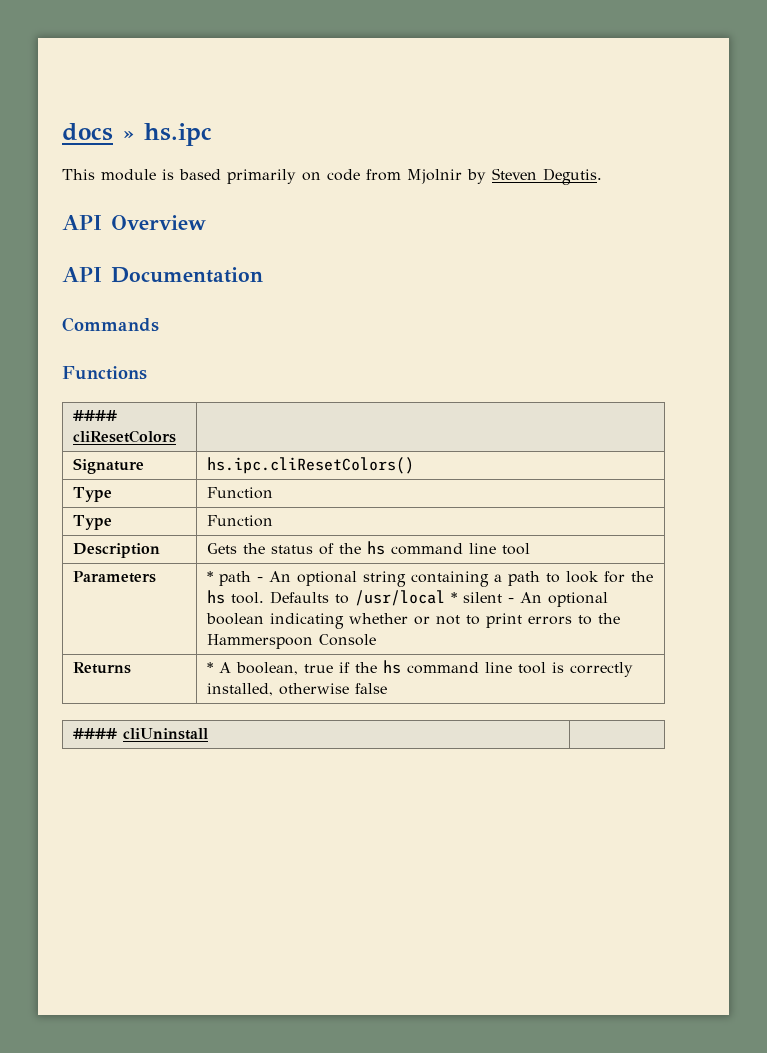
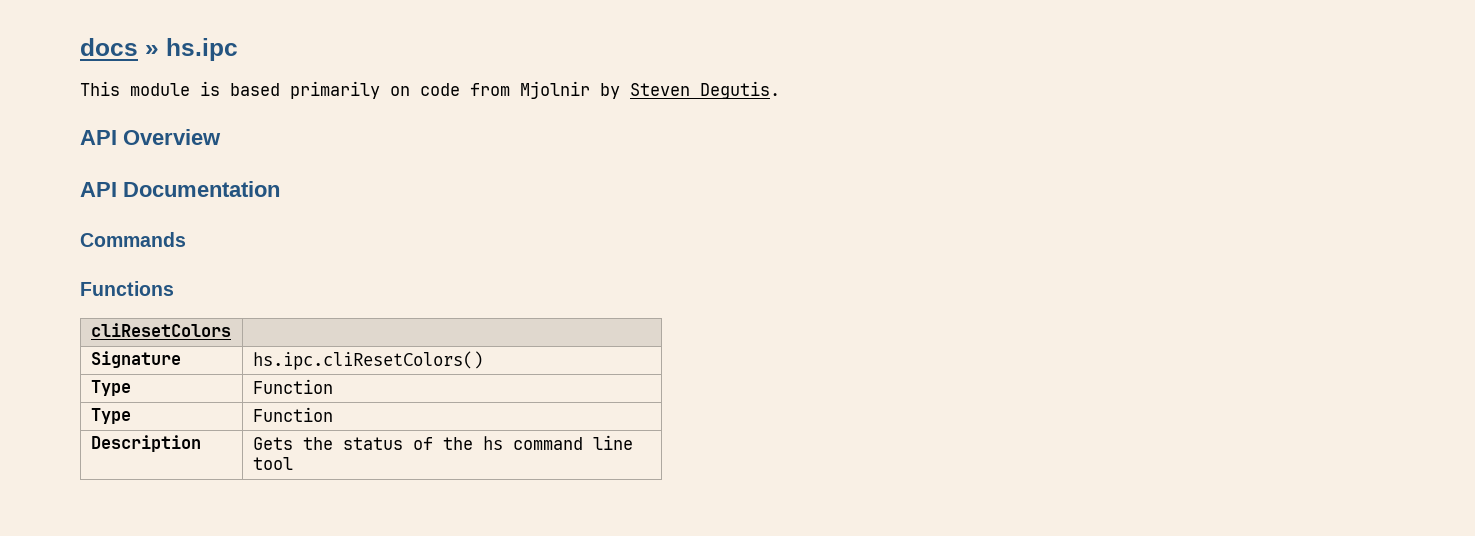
- #### cliResetColors |
+ cliResetColors |
- Parameters | * path - An optional string containing a path to look for the hs tool. Defaults to /usr/local * silent - An optional boolean indicating whether or not to print errors to the Hammerspoon Console
- Returns | * A boolean, true if the hs command line tool is correctly installed, otherwise false
- #### cliUninstall |

